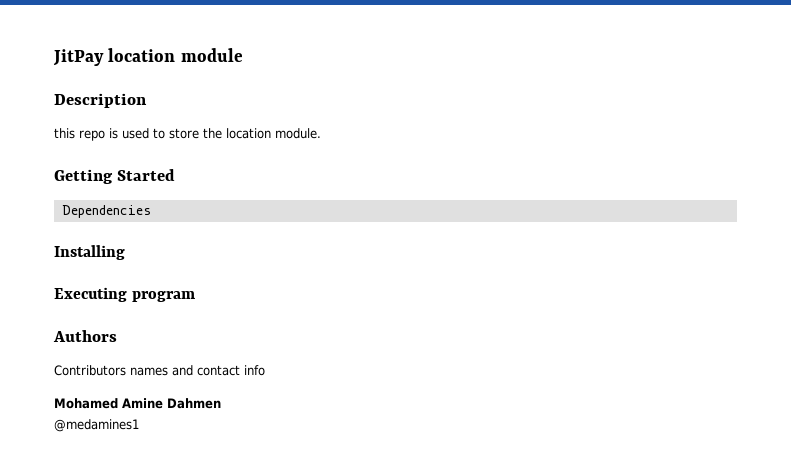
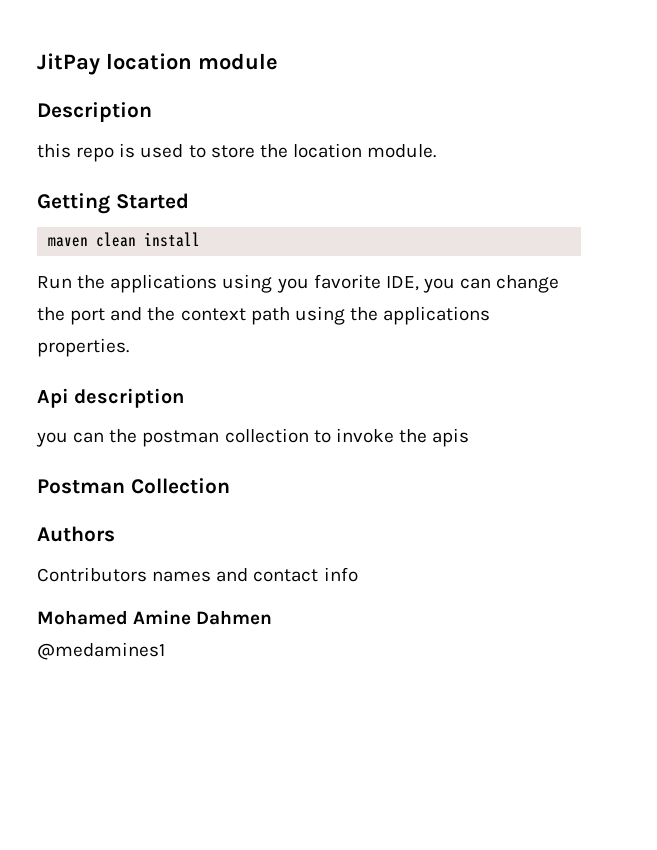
- Dependencies
- Installing
- Executing program
+ maven clean install
+ Run the applications using you favorite IDE, you can change the port and the context path using the applications properties.
+ Api description
+ you can the postman collection to invoke the apis
+ Postman Collection

